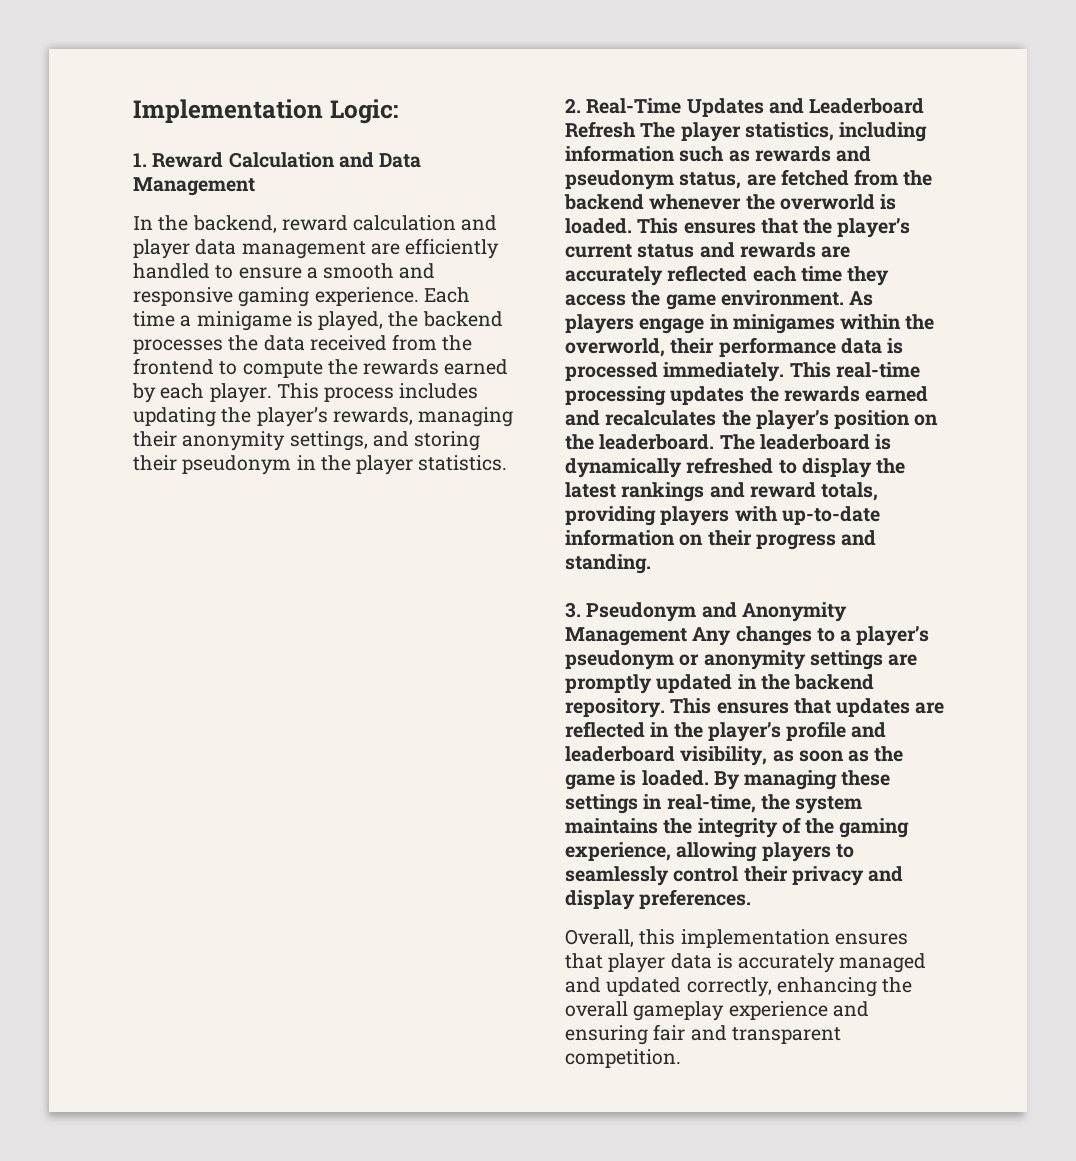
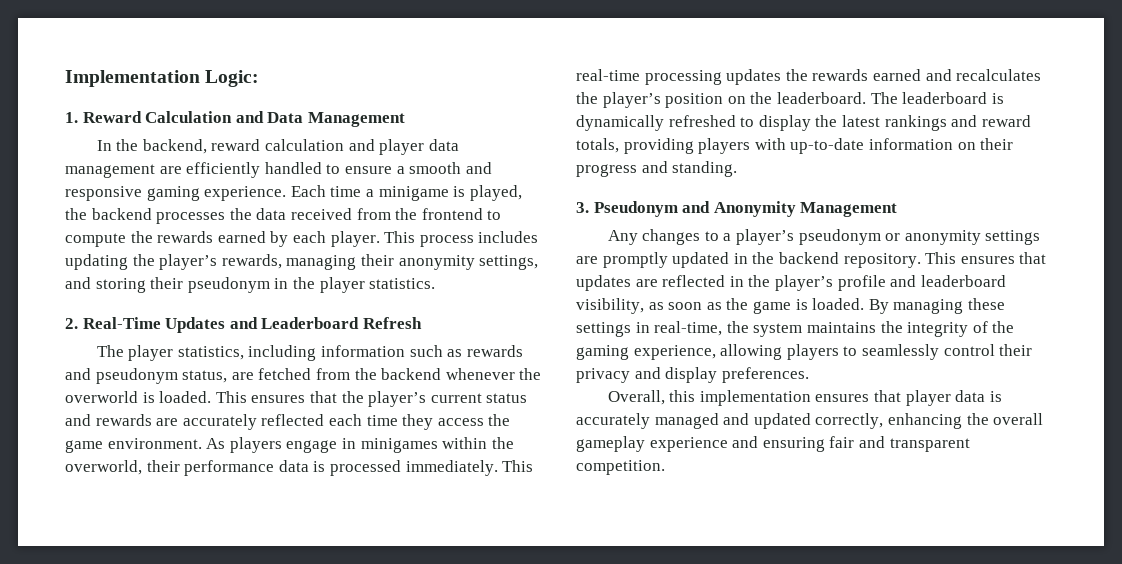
- 2. Real-Time Updates and Leaderboard Refresh The player statistics, including information such as rewards and pseudonym status, are fetched from the backend whenever the overworld is loaded.
+ 2. Real-Time Updates and Leaderboard Refresh
+ The player statistics, including information such as rewards and pseudonym status, are fetched from the backend whenever the overworld is loaded.
- 3. Pseudonym and Anonymity Management Any changes to a player’s pseudonym or anonymity settings are promptly updated in the backend repository.
+ 3. Pseudonym and Anonymity Management
+ Any changes to a player’s pseudonym or anonymity settings are promptly updated in the backend repository.

